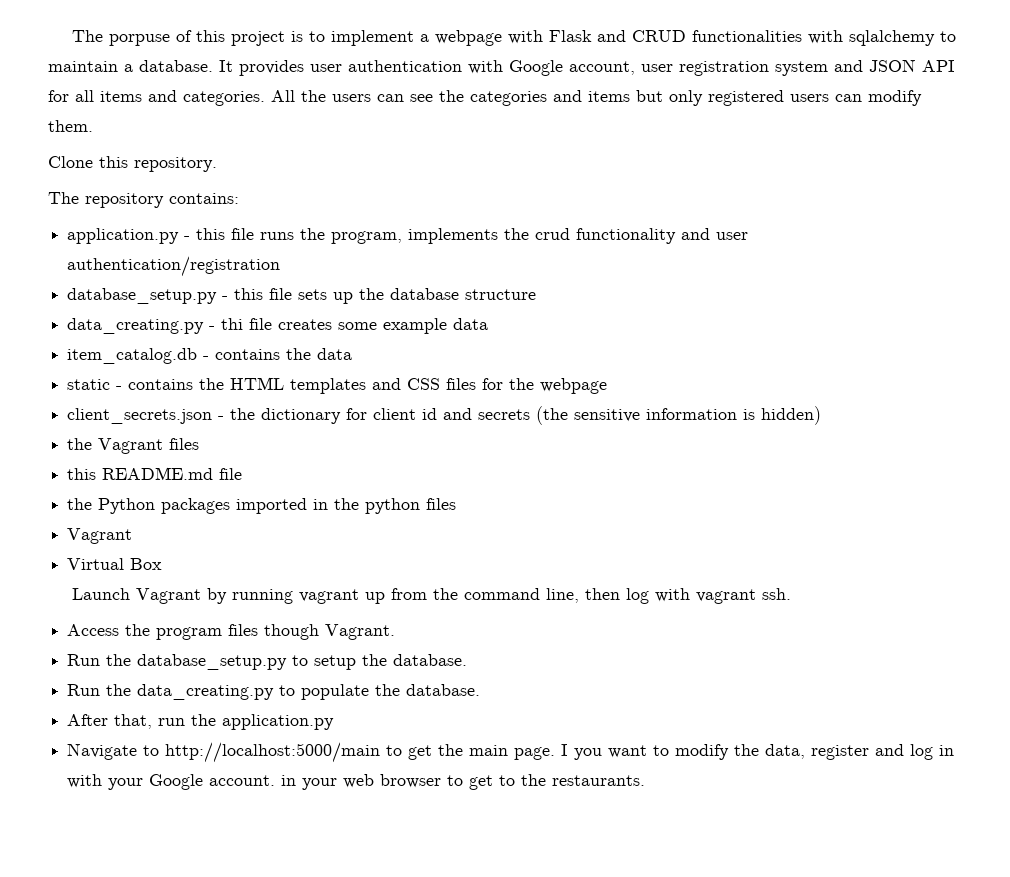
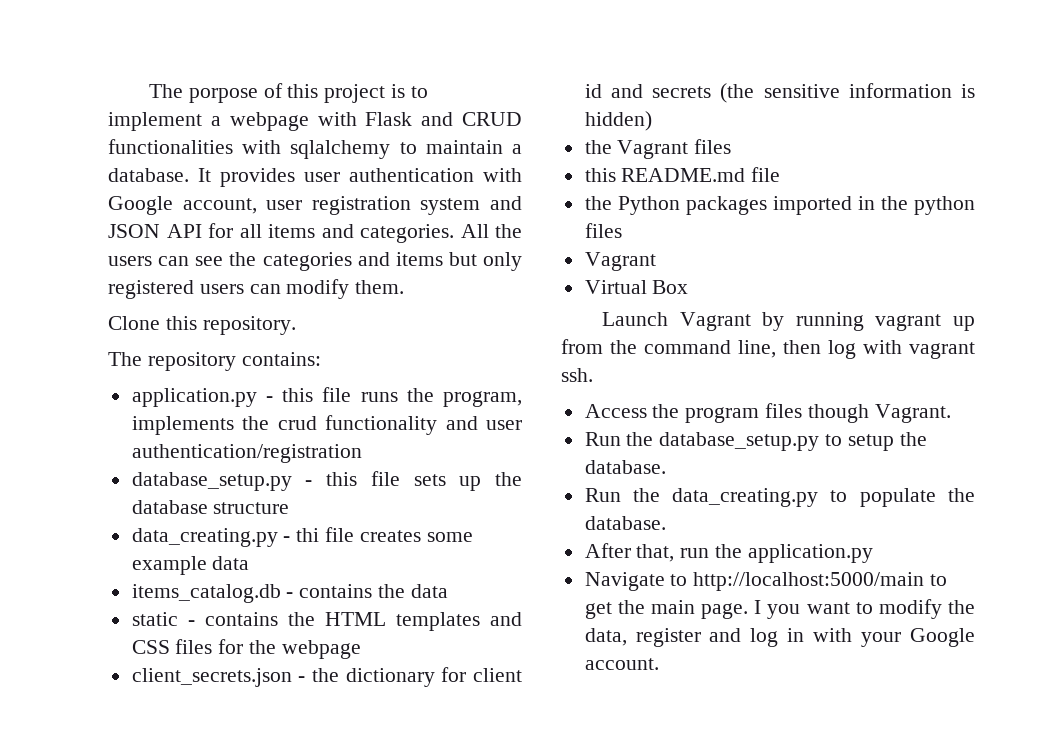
- The porpuse of this project is to implement a webpage with Flask and CRUD functionalities with sqlalchemy to maintain a database.
+ The porpose of this project is to implement a webpage with Flask and CRUD functionalities with sqlalchemy to maintain a database.
- item_catalog.db - contains the data
+ items_catalog.db - contains the data
- I you want to modify the data, register and log in with your Google account. in your web browser to get to the restaurants.
+ I you want to modify the data, register and log in with your Google account.

